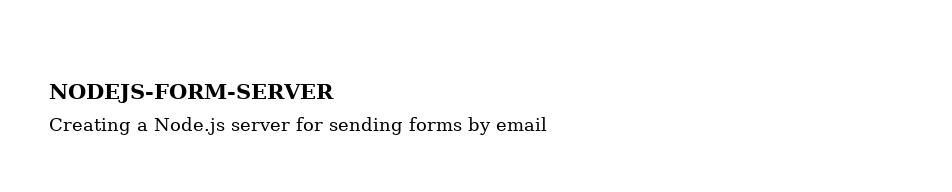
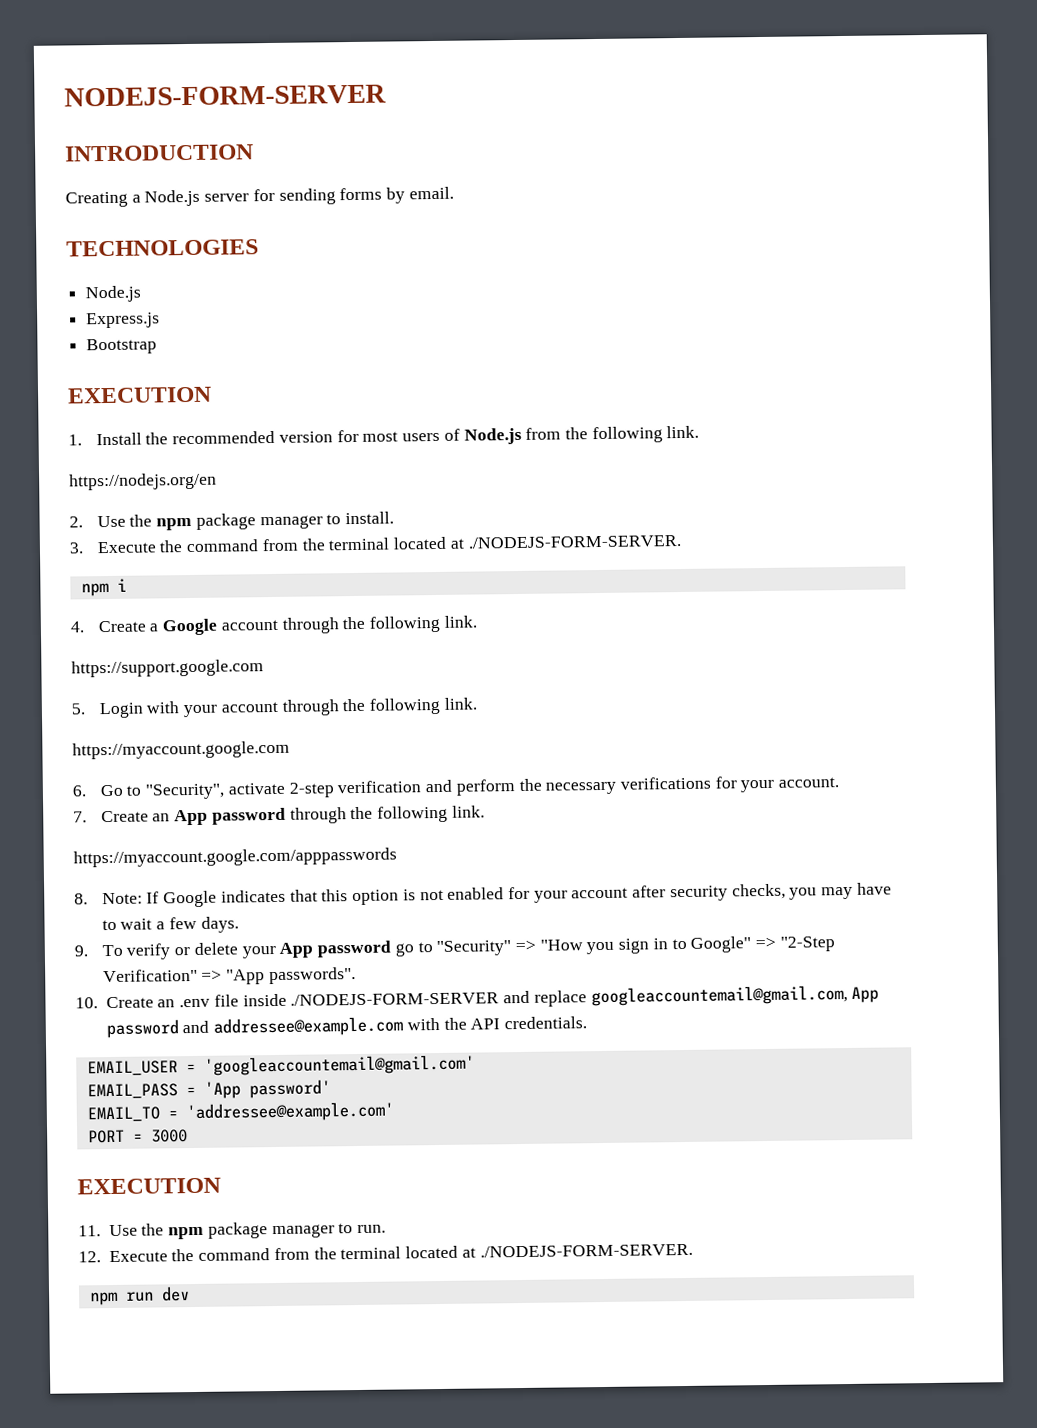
+ INTRODUCTION
- Creating a Node.js server for sending forms by email
+ Creating a Node.js server for sending forms by email.
+ TECHNOLOGIES
+ Node.js
+ Express.js
+ Bootstrap
+ EXECUTION
+ 1. Install the recommended version for most users of Node.js from the following link.
+ https://nodejs.org/en
+ 2. Use the npm package manager to install.
+ 3. Execute the command from the terminal located at ./NODEJS-FORM-SERVER.
+ npm i
+ 4. Create a Google account through the following link.
+ https://support.google.com
+ 5. Login with your account through the following link.
+ https://myaccount.google.com
+ 6. Go to "Security", activate 2-step verification and perform the necessary verifications for your account.
+ 7. Create an App password through the following link.
+ https://myaccount.google.com/apppasswords
+ 8. Note: If Google indicates that this option is not enabled for your account after security checks, you may have to wait a few days.
+ 9. To verify or delete your App password go to "Security" => "How you sign in to Google" => "2-Step Verification" => "App passwords".
+ 10. Create an .env file inside ./NODEJS-FORM-SERVER and replace googleaccountemail@gmail.com, App password and addressee@example.com with the API credentials.
+ EMAIL_USER = 'googleaccountemail@gmail.com'
+ EMAIL_PASS = 'App password'
+ EMAIL_TO = 'addressee@example.com'
+ PORT = 3000
+ EXECUTION
+ 11. Use the npm package manager to run.
+ 12. Execute the command from the terminal located at ./NODEJS-FORM-SERVER.
+ npm run dev

